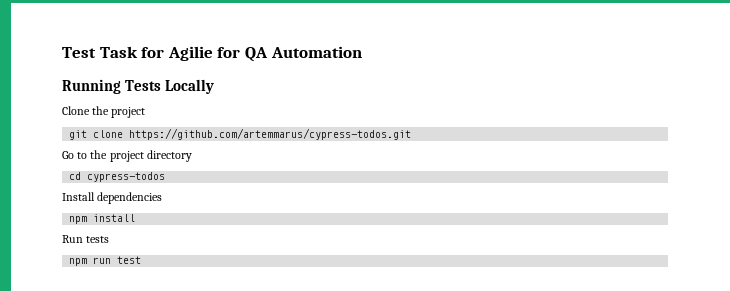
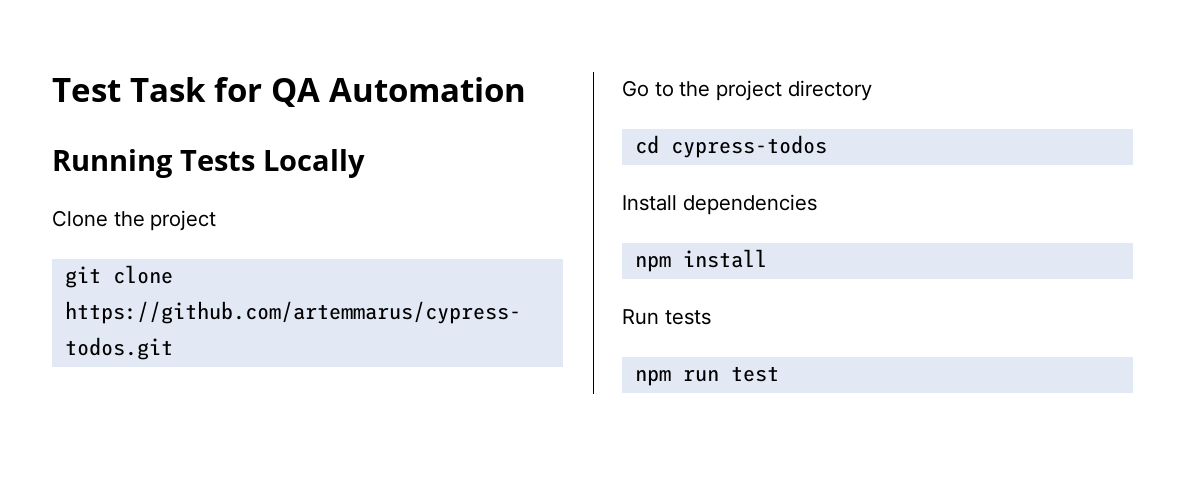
- Test Task for Agilie for QA Automation
+ Test Task for QA Automation

